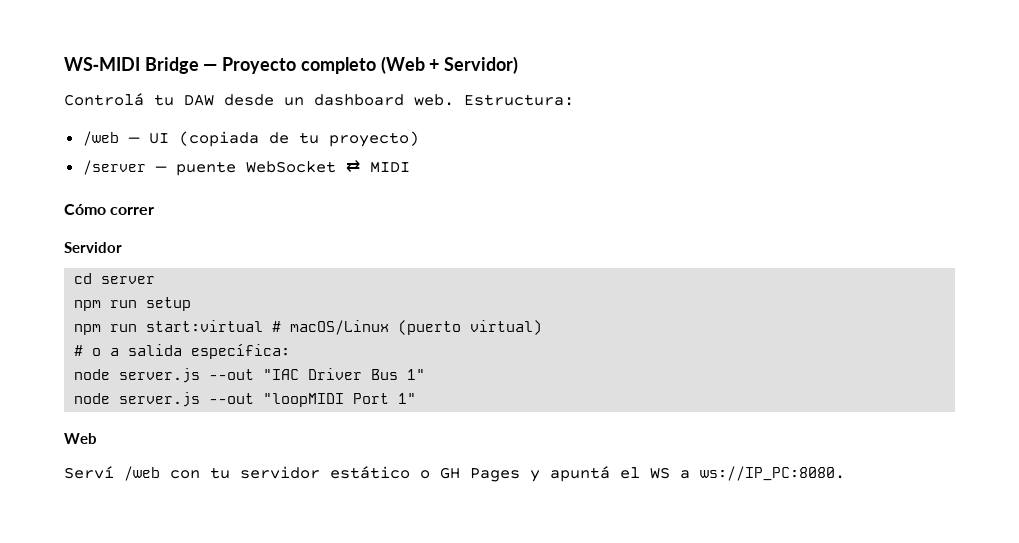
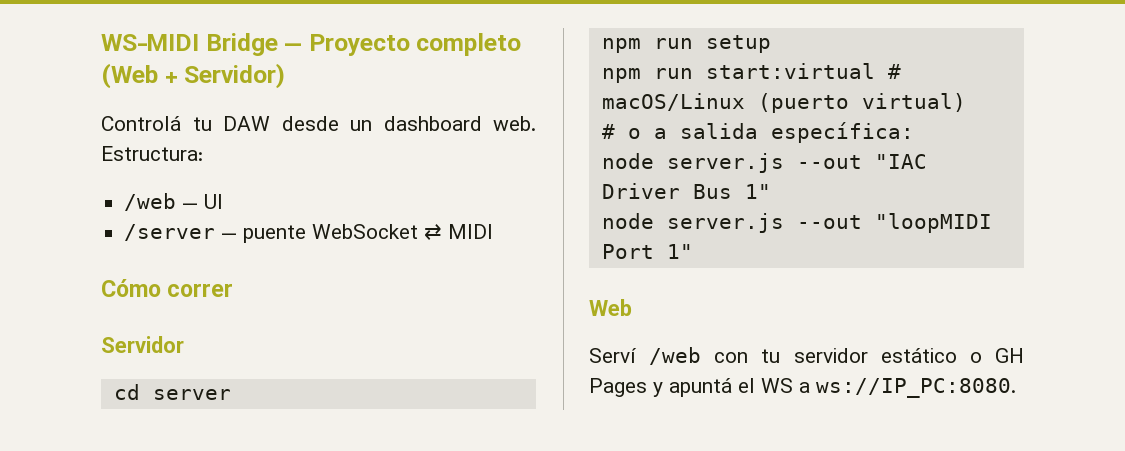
- /web — UI (copiada de tu proyecto)
+ /web — UI

